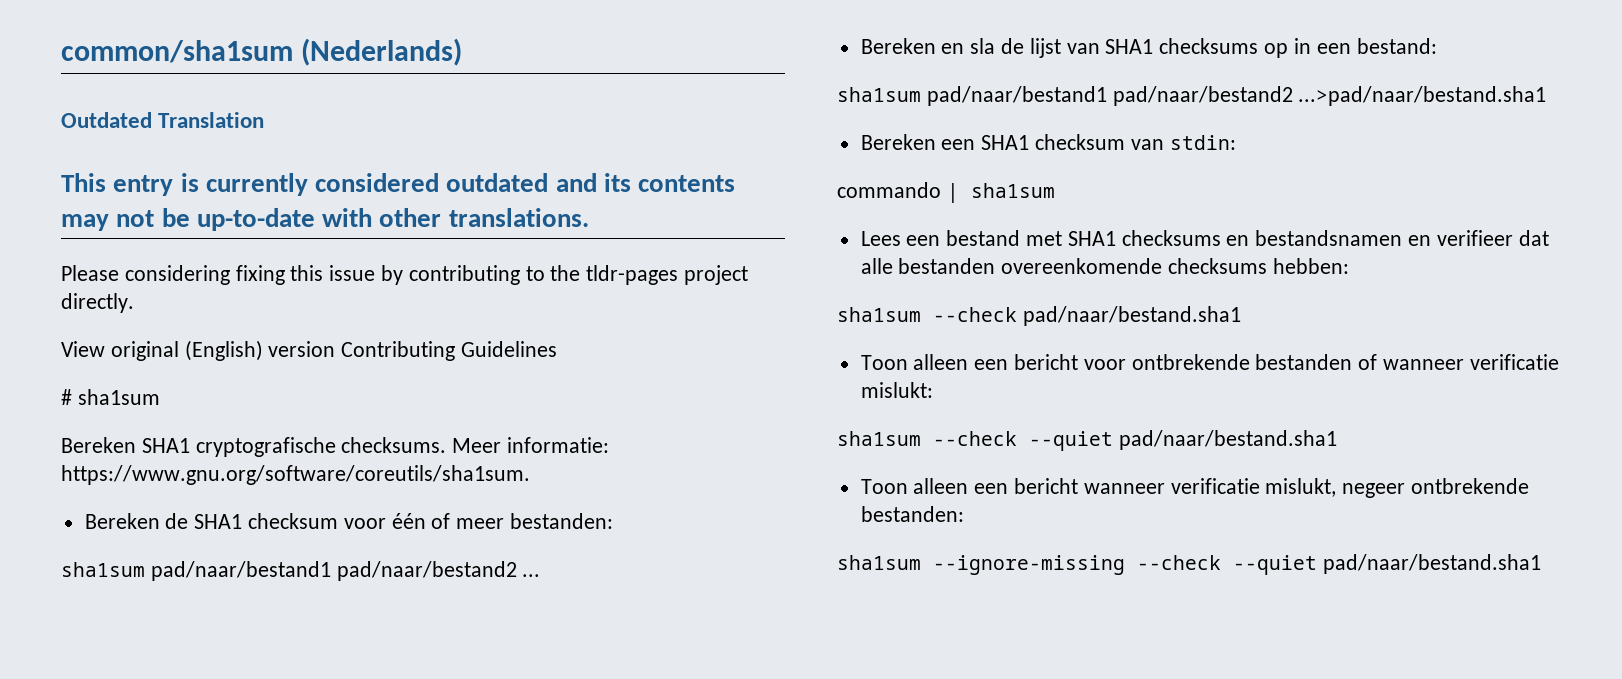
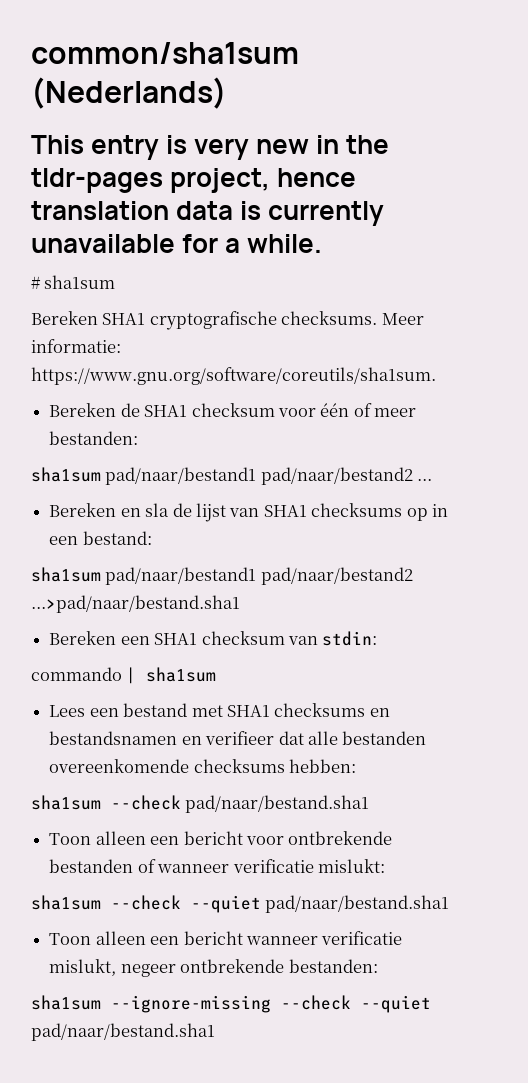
- Outdated Translation
- This entry is currently considered outdated and its contents may not be up-to-date with other translations.
- Please considering fixing this issue by contributing to the tldr-pages project directly.
- View original (English) version Contributing Guidelines
+ This entry is very new in the tldr-pages project, hence translation data is currently unavailable for a while.

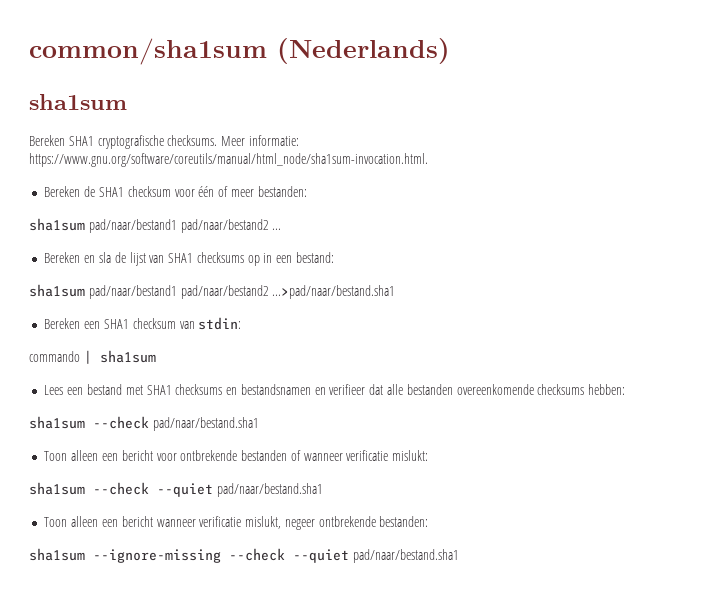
  common/sha1sum (Nederlands)
- This entry is very new in the tldr-pages project, hence translation data is currently unavailable for a while.
- # sha1sum
+ sha1sum
- Meer informatie: https://www.gnu.org/software/coreutils/sha1sum.
+ Meer informatie: https://www.gnu.org/software/coreutils/manual/html_node/sha1sum-invocation.html.

